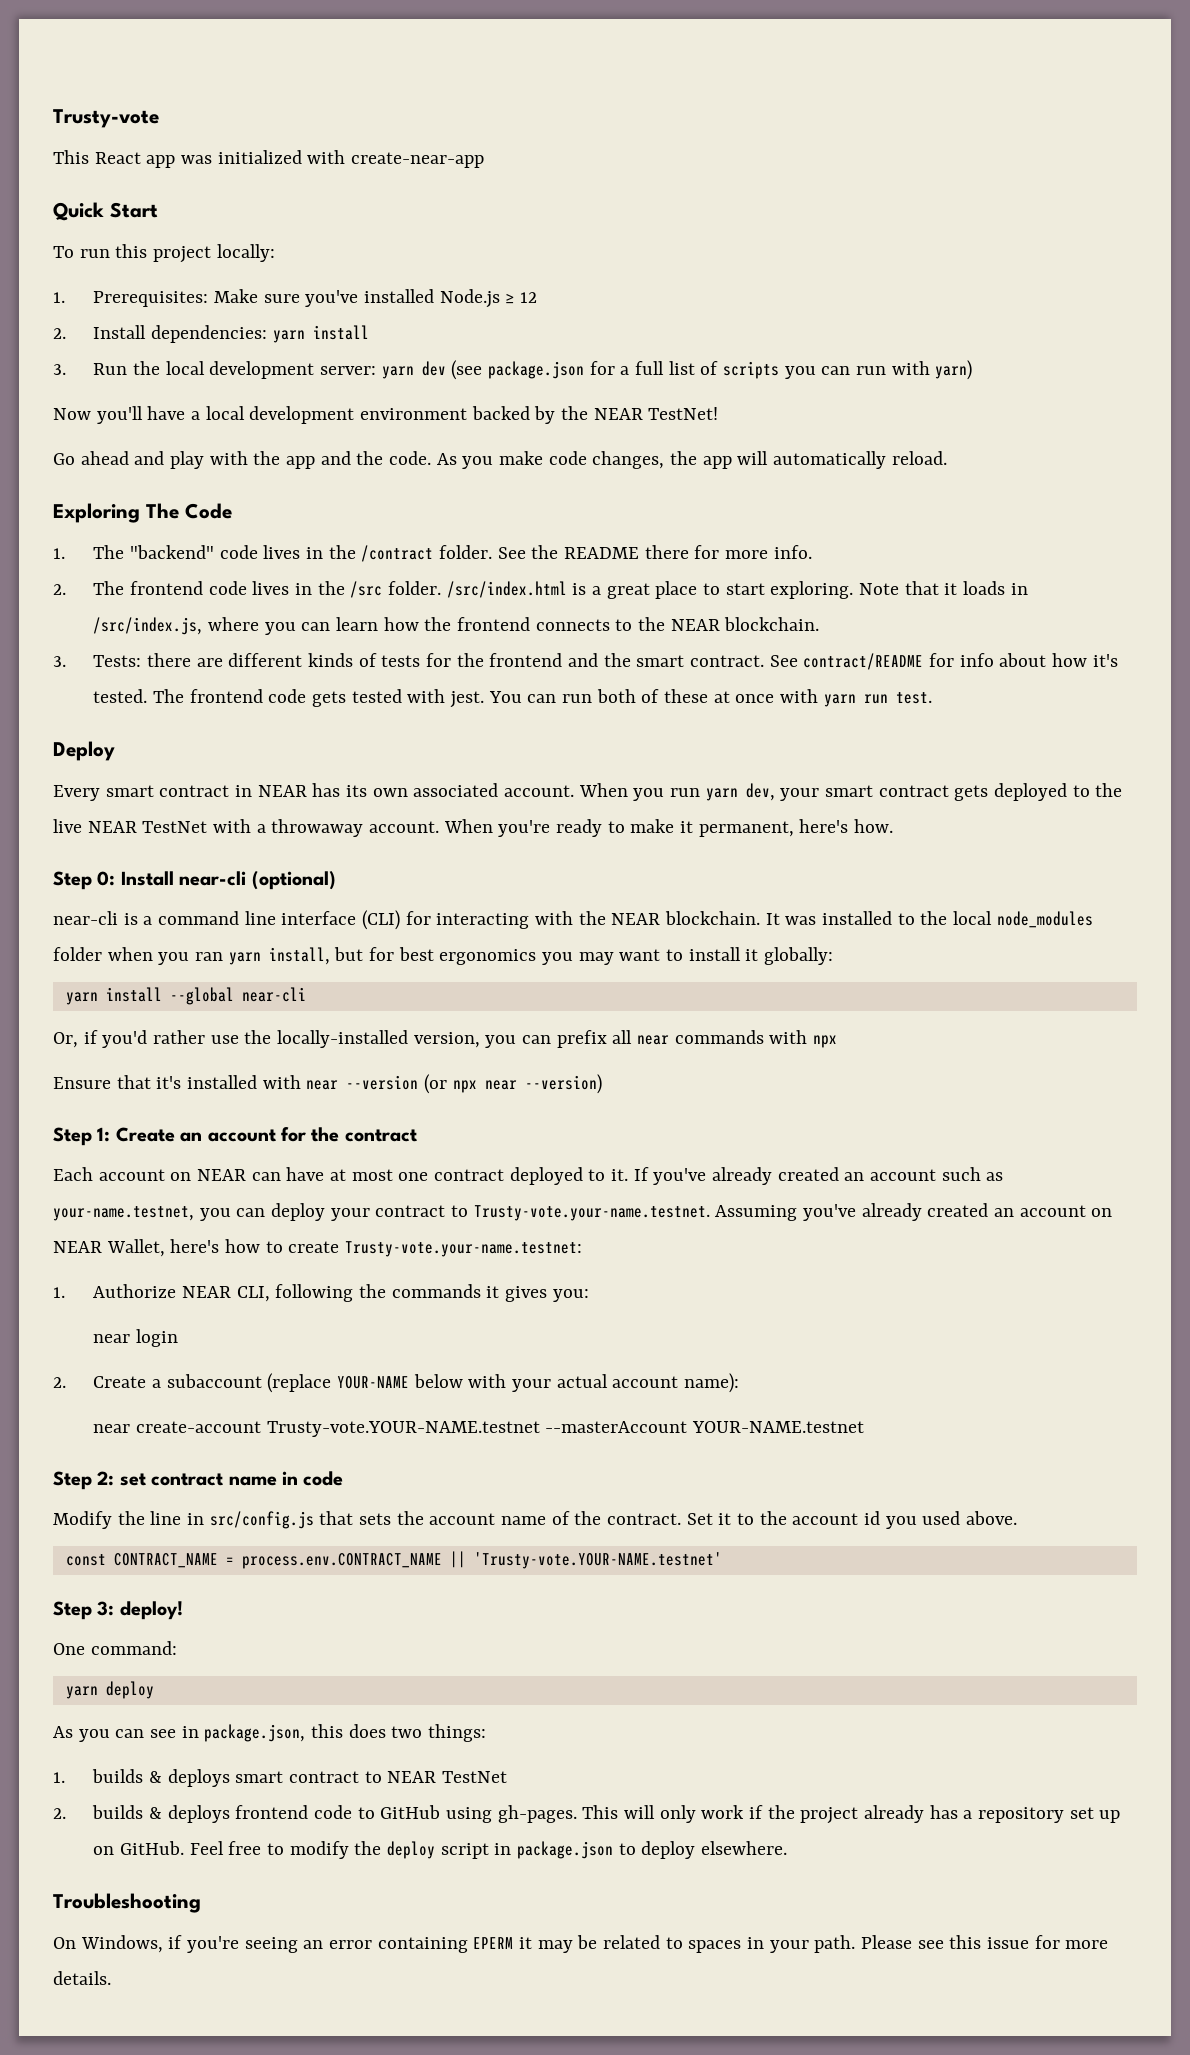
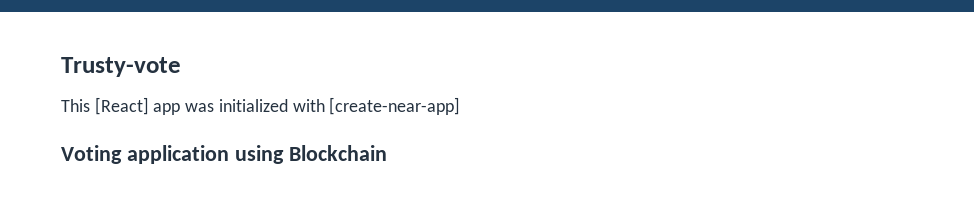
- This React app was initialized with create-near-app
- Quick Start
- To run this project locally:
- 1. Prerequisites: Make sure you've installed Node.js ≥ 12
- 2. Install dependencies: yarn install
- 3. Run the local development server: yarn dev (see package.json for a full list of scripts you can run with yarn)
- Now you'll have a local development environment backed by the NEAR TestNet!
- Go ahead and play with the app and the code. As you make code changes, the app will automatically reload.
- Exploring The Code
- 1. The "backend" code lives in the /contract folder. See the README there for more info.
- 2. The frontend code lives in the /src folder. /src/index.html is a great place to start exploring. Note that it loads in /src/index.js, where you can learn how the frontend connects to the NEAR blockchain.
- 3. Tests: there are different kinds of tests for the frontend and the smart contract. See contract/README for info about how it's tested. The frontend code gets tested with jest. You can run both of these at once with yarn run test.
- Deploy
- Every smart contract in NEAR has its own associated account. When you run yarn dev, your smart contract gets deployed to the live NEAR TestNet with a throwaway account. When you're ready to make it permanent, here's how.
- Step 0: Install near-cli (optional)
- near-cli is a command line interface (CLI) for interacting with the NEAR blockchain. It was installed to the local node_modules folder when you ran yarn install, but for best ergonomics you may want to install it globally:
- yarn install --global near-cli
- Or, if you'd rather use the locally-installed version, you can prefix all near commands with npx
- Ensure that it's installed with near --version (or npx near --version)
- Step 1: Create an account for the contract
- Each account on NEAR can have at most one contract deployed to it. If you've already created an account such as your-name.testnet, you can deploy your contract to Trusty-vote.your-name.testnet. Assuming you've already created an account on NEAR Wallet, here's how to create Trusty-vote.your-name.testnet:
- 1. Authorize NEAR CLI, following the commands it gives you:
- near login
- 2. Create a subaccount (replace YOUR-NAME below with your actual account name):
- near create-account Trusty-vote.YOUR-NAME.testnet --masterAccount YOUR-NAME.testnet
- Step 2: set contract name in code
- Modify the line in src/config.js that sets the account name of the contract. Set it to the account id you used above.
- const CONTRACT_NAME = process.env.CONTRACT_NAME || 'Trusty-vote.YOUR-NAME.testnet'
- Step 3: deploy!
- One command:
- yarn deploy
- As you can see in package.json, this does two things:
- 1. builds & deploys smart contract to NEAR TestNet
- 2. builds & deploys frontend code to GitHub using gh-pages. This will only work if the project already has a repository set up on GitHub. Feel free to modify the deploy script in package.json to deploy elsewhere.
- Troubleshooting
- On Windows, if you're seeing an error containing EPERM it may be related to spaces in your path. Please see this issue for more details.
+ This [React] app was initialized with [create-near-app]
+ Voting application using Blockchain

